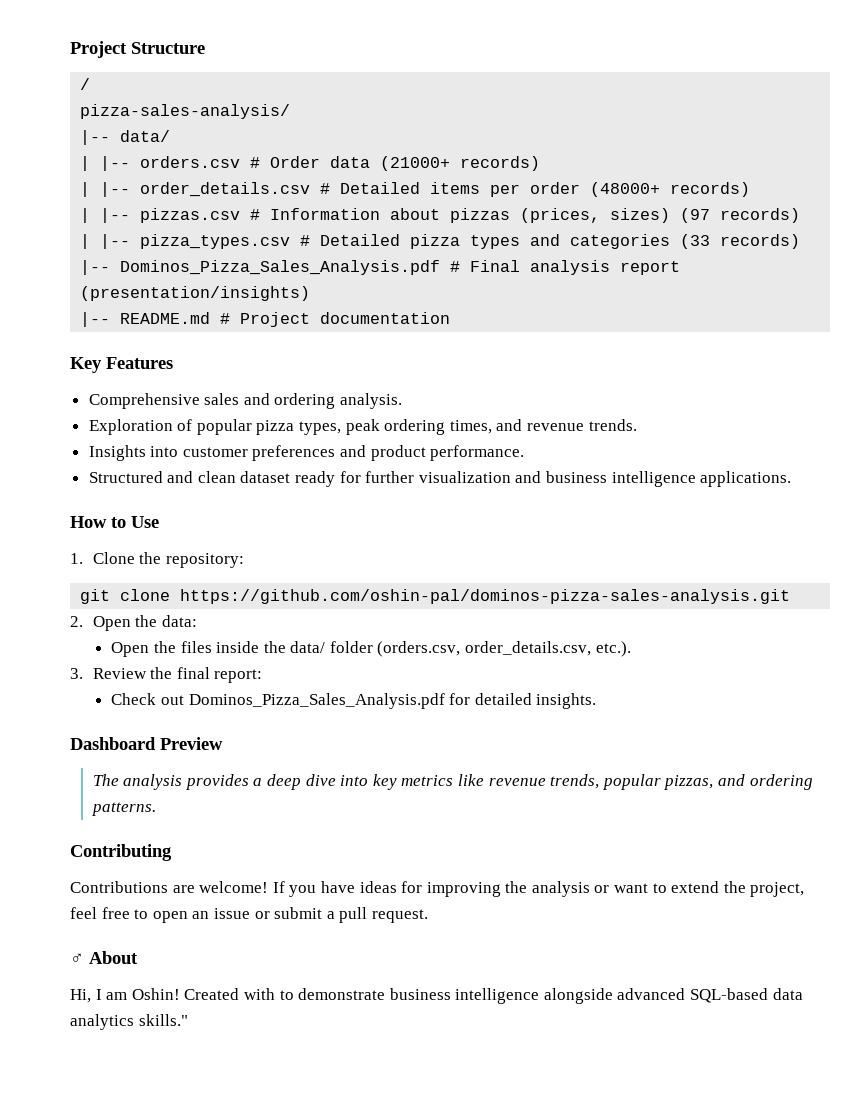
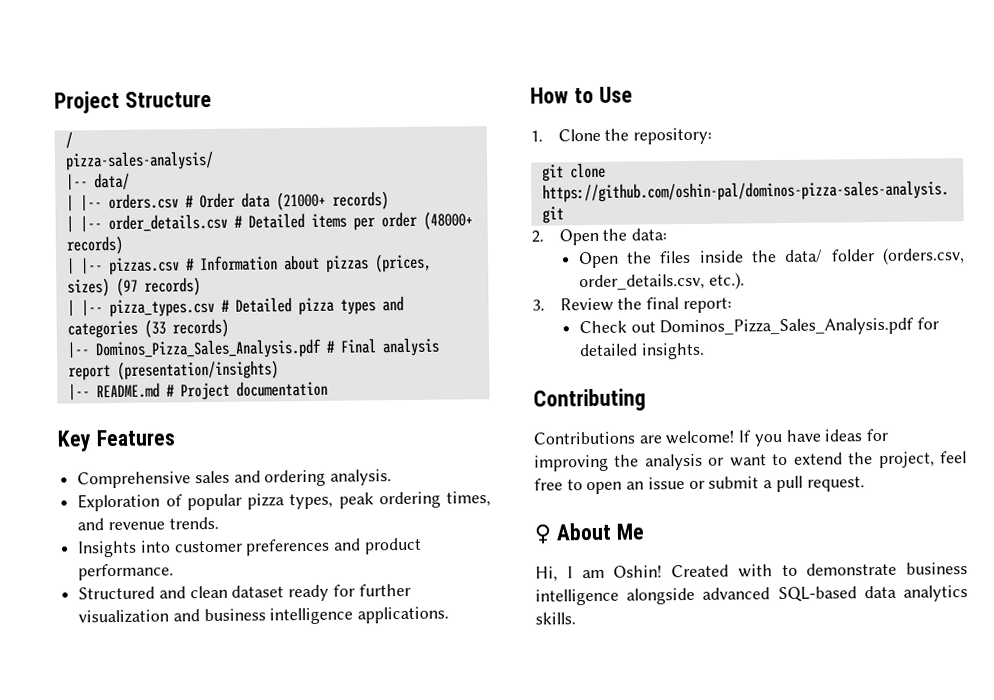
- Dashboard Preview
- The analysis provides a deep dive into key metrics like revenue trends, popular pizzas, and ordering patterns.
- ♂ About
+ ♀ About Me
- Created with to demonstrate business intelligence alongside advanced SQL-based data analytics skills."
+ Created with to demonstrate business intelligence alongside advanced SQL-based data analytics skills.

